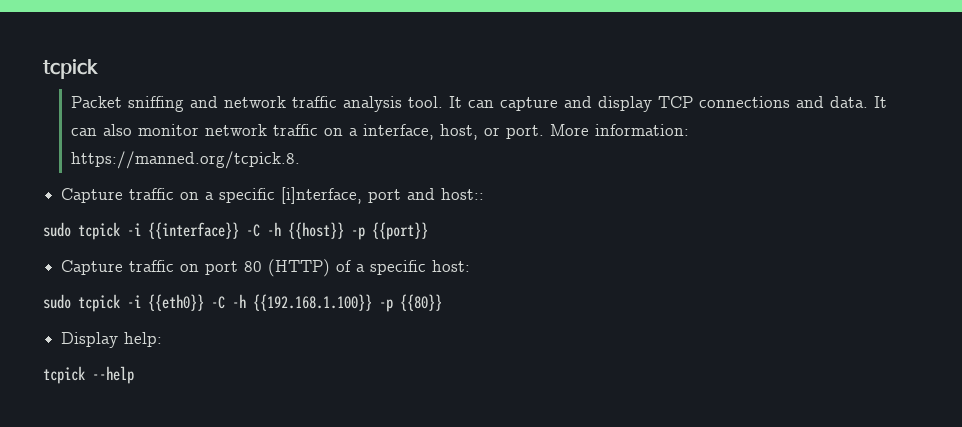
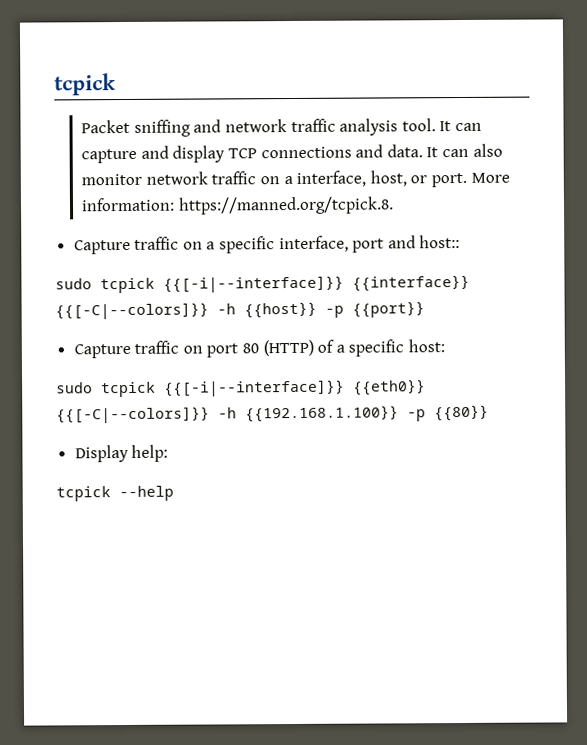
- Capture traffic on a specific [i]nterface, port and host::
+ Capture traffic on a specific interface, port and host::
- sudo tcpick -i {{interface}} -C -h {{host}} -p {{port}}
+ sudo tcpick {{[-i|--interface]}} {{interface}} {{[-C|--colors]}} -h {{host}} -p {{port}}
- sudo tcpick -i {{eth0}} -C -h {{192.168.1.100}} -p {{80}}
+ sudo tcpick {{[-i|--interface]}} {{eth0}} {{[-C|--colors]}} -h {{192.168.1.100}} -p {{80}}

